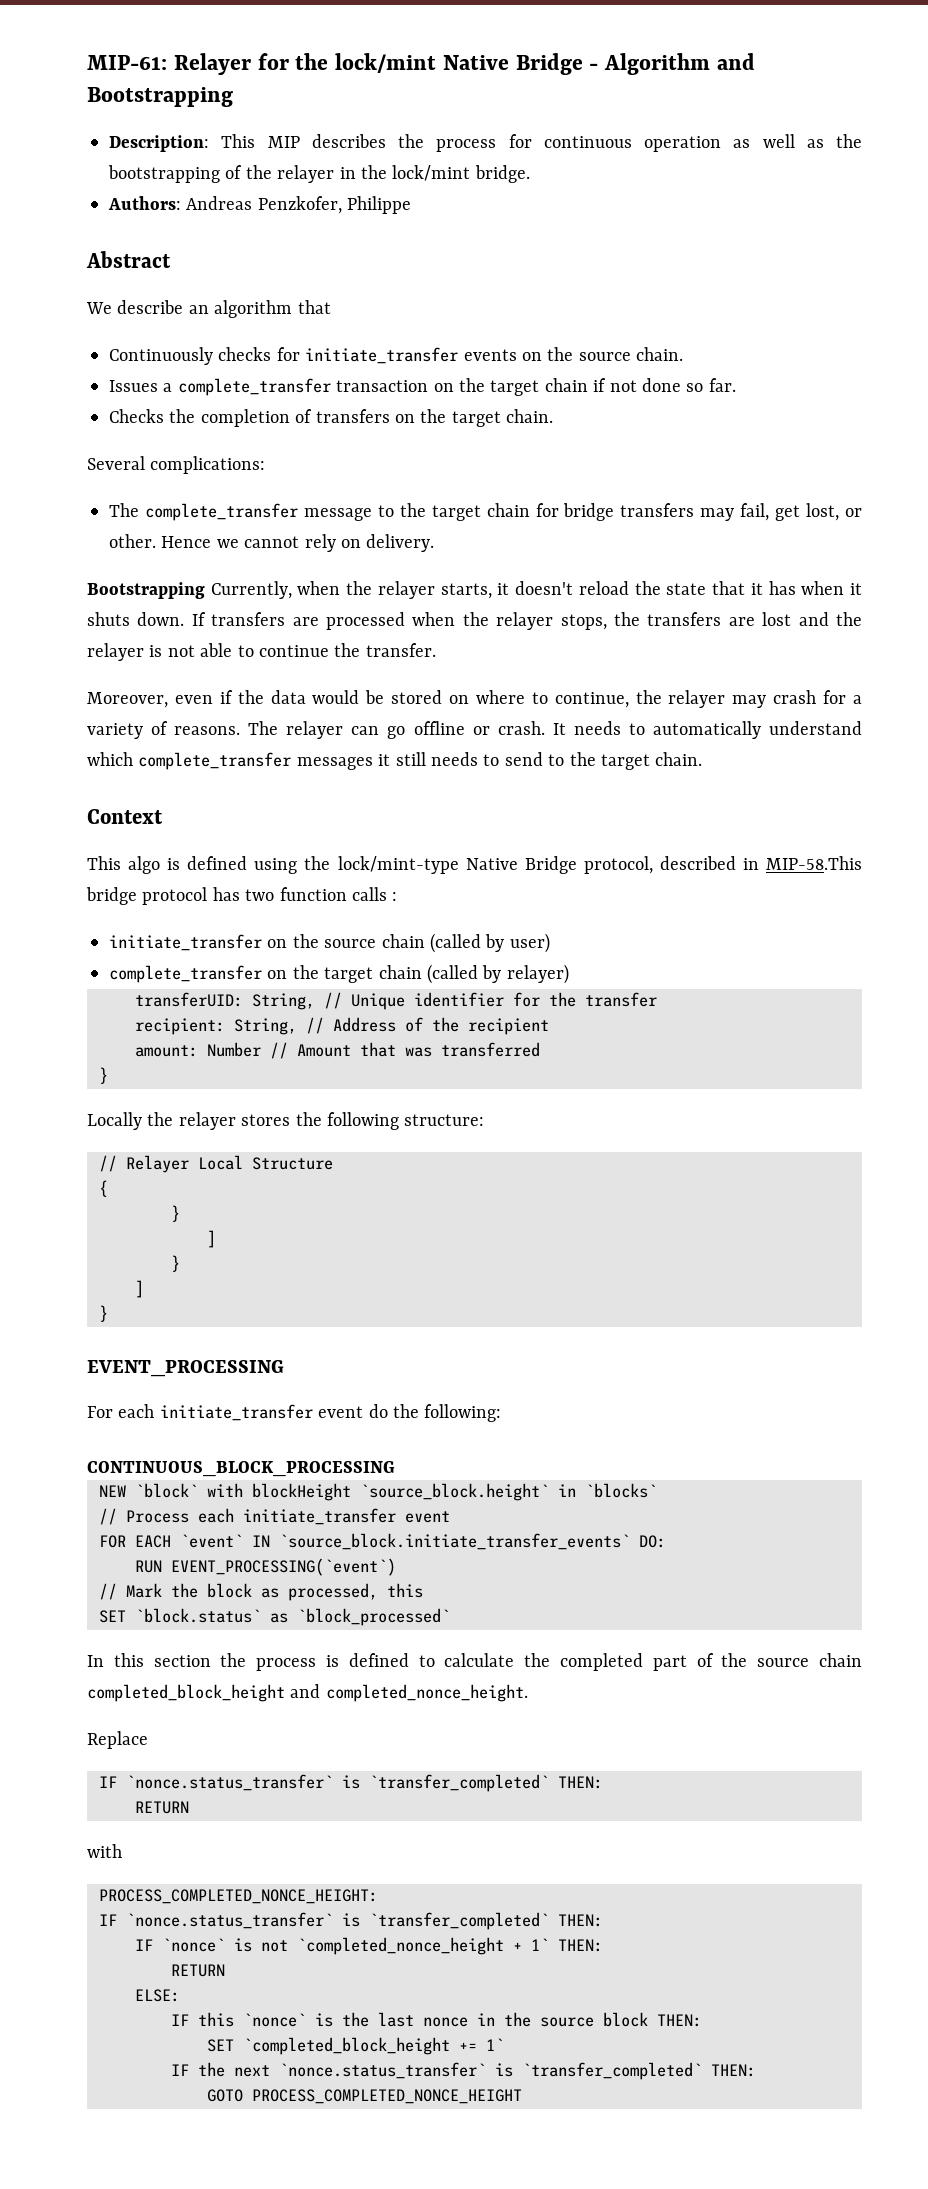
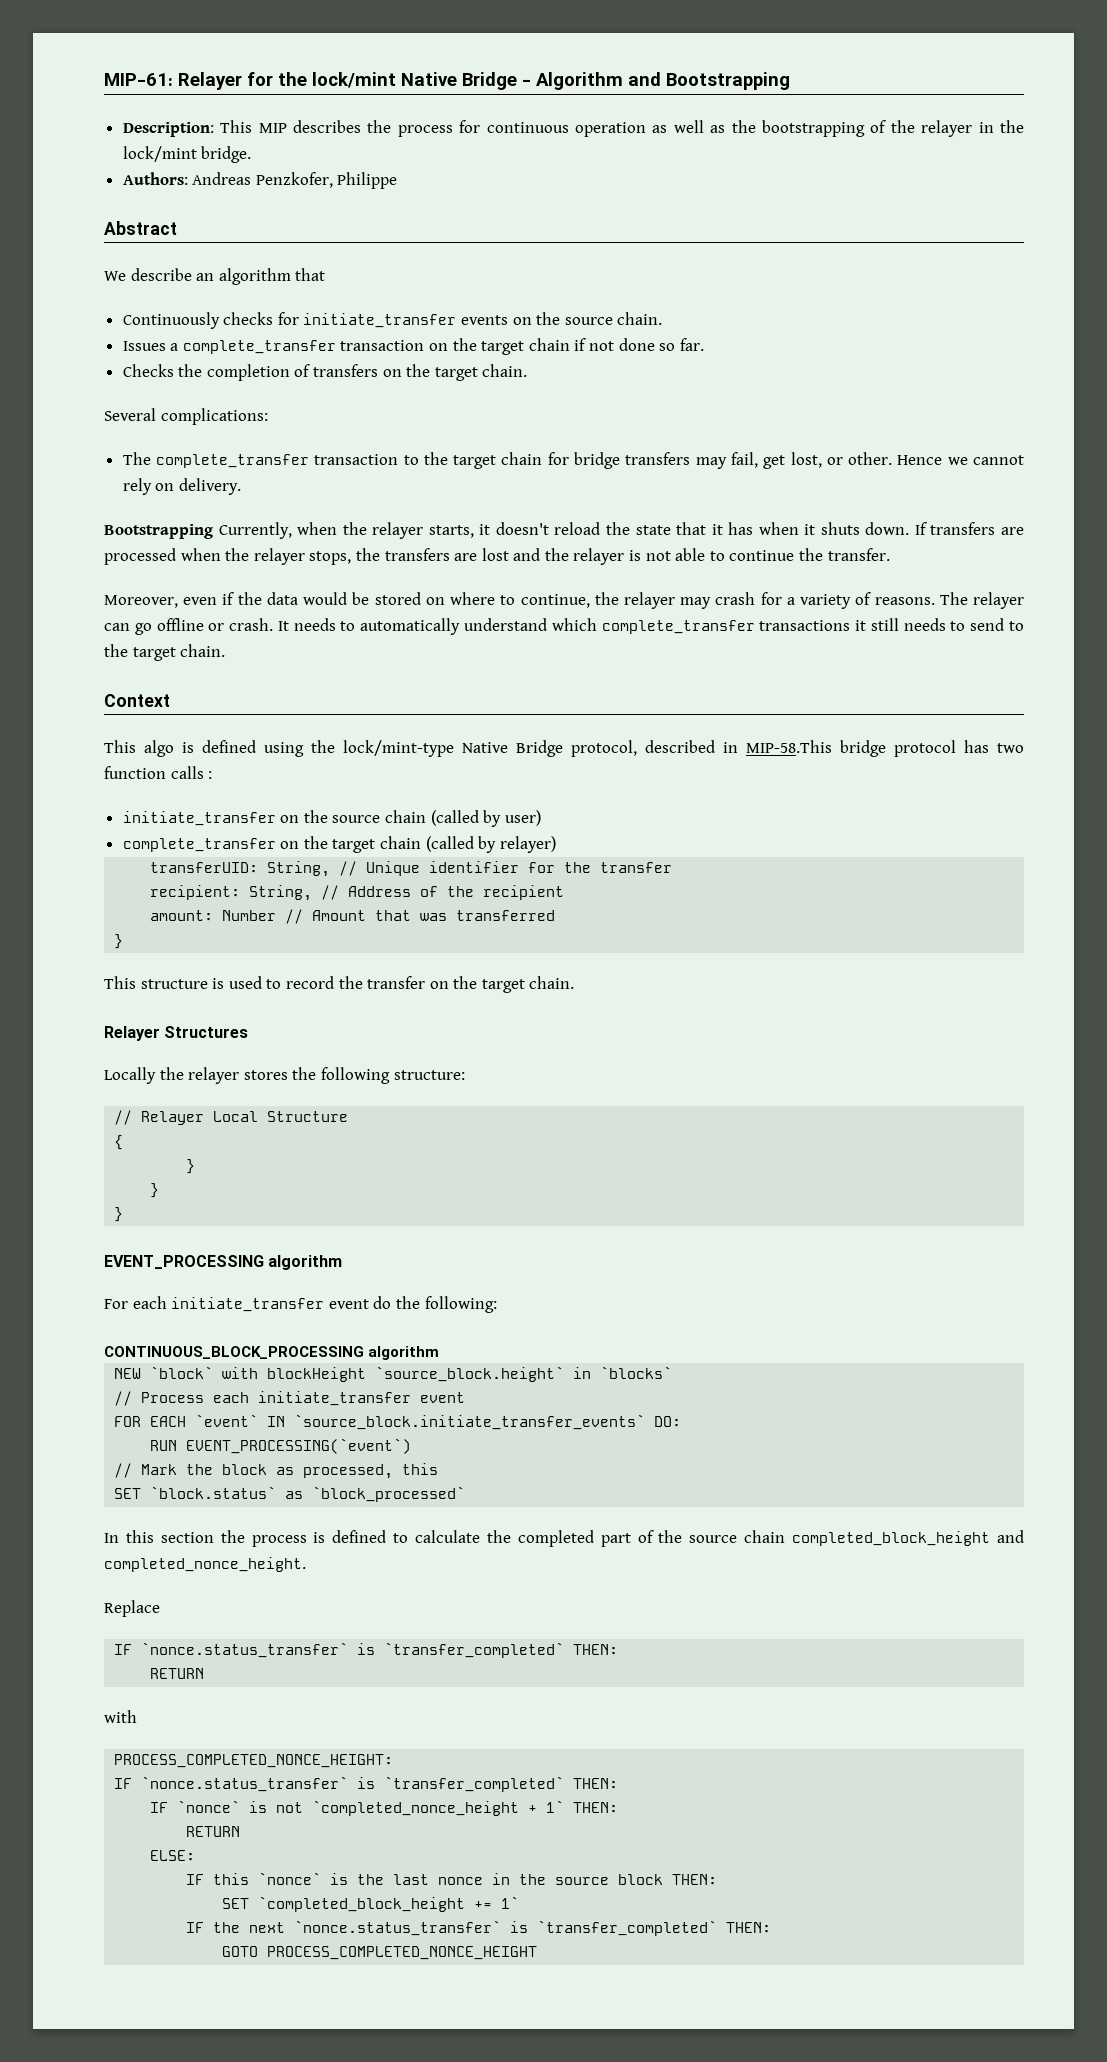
- The complete_transfer message to the target chain for bridge transfers may fail, get lost, or other.
+ The complete_transfer transaction to the target chain for bridge transfers may fail, get lost, or other.
- It needs to automatically understand which complete_transfer messages it still needs to send to the target chain.
+ It needs to automatically understand which complete_transfer transactions it still needs to send to the target chain.
+ This structure is used to record the transfer on the target chain.
+ Relayer Structures
  {
  }
- ]
  }
- ]
- EVENT_PROCESSING
+ EVENT_PROCESSING algorithm
- CONTINUOUS_BLOCK_PROCESSING
+ CONTINUOUS_BLOCK_PROCESSING algorithm

